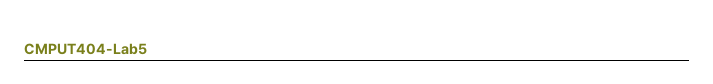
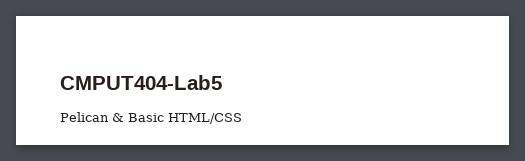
+ Pelican & Basic HTML/CSS

